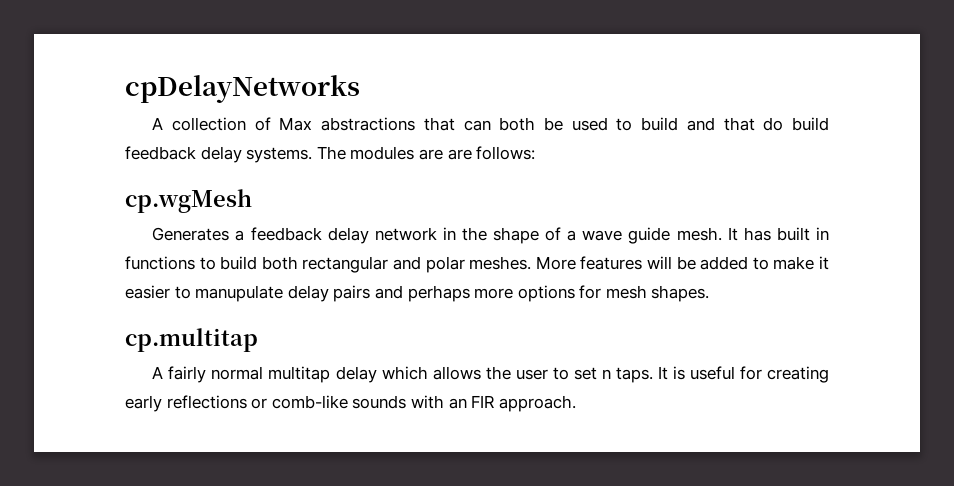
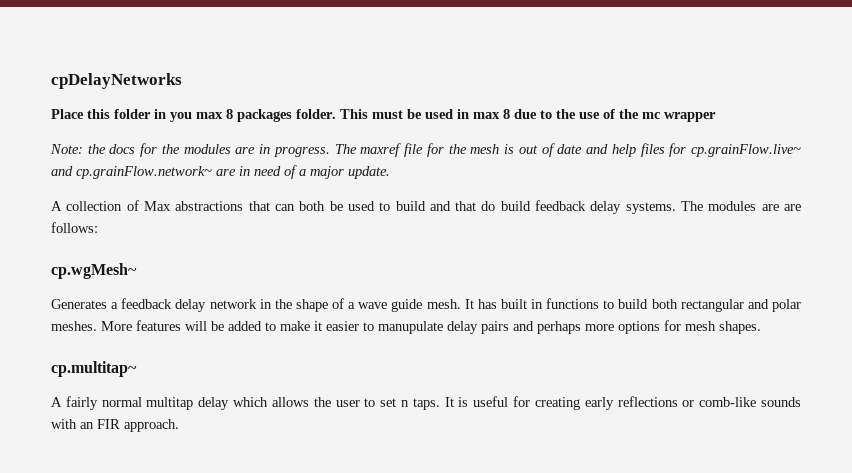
+ Place this folder in you max 8 packages folder. This must be used in max 8 due to the use of the mc wrapper
+ Note: the docs for the modules are in progress. The maxref file for the mesh is out of date and help files for cp.grainFlow.live~ and cp.grainFlow.network~ are in need of a major update.
- cp.wgMesh
+ cp.wgMesh~
- cp.multitap
+ cp.multitap~

